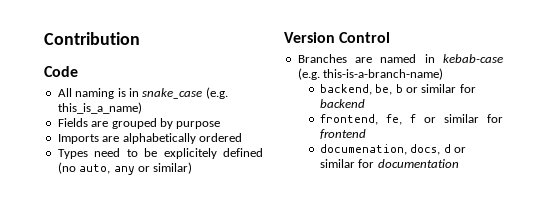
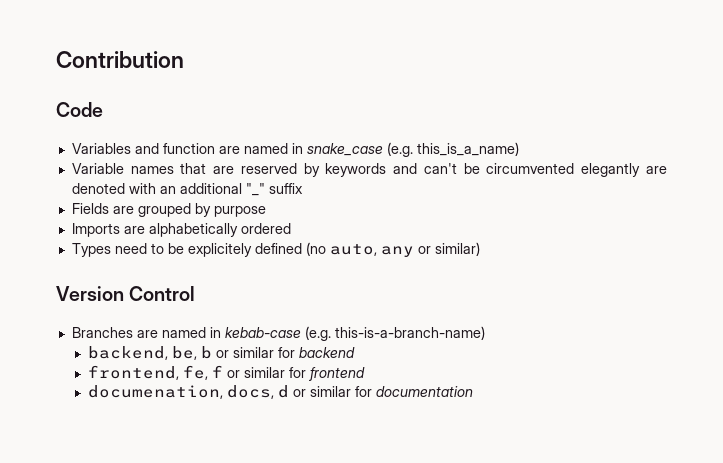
- All naming is in snake_case (e.g. this_is_a_name)
+ Variables and function are named in snake_case (e.g. this_is_a_name)
+ Variable names that are reserved by keywords and can't be circumvented elegantly are denoted with an additional "_" suffix

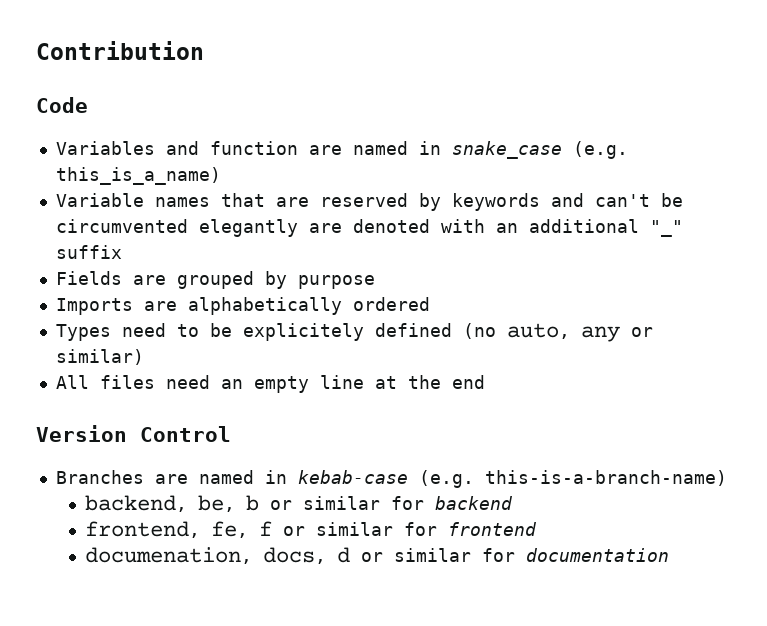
+ All files need an empty line at the end

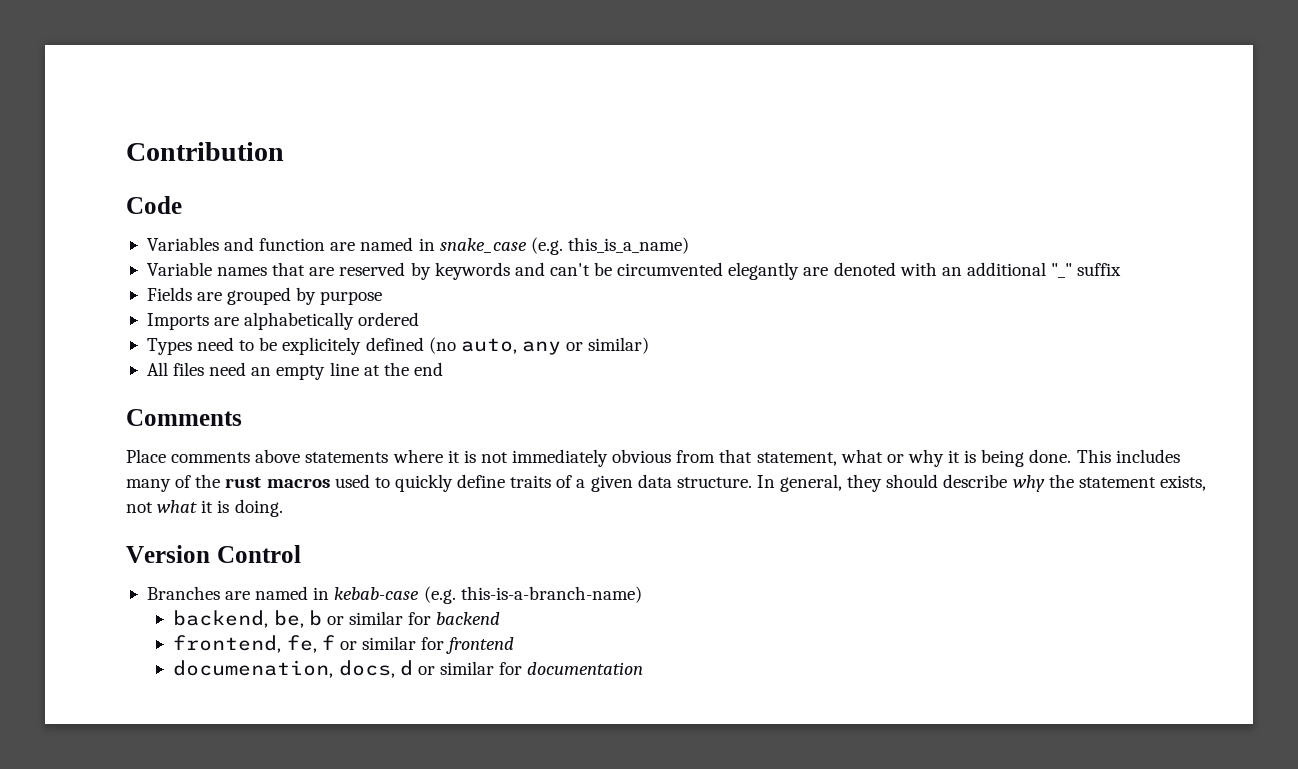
+ Comments
+ Place comments above statements where it is not immediately obvious from that statement, what or why it is being done. This includes many of the rust macros used to quickly define traits of a given data structure. In general, they should describe why the statement exists, not what it is doing.

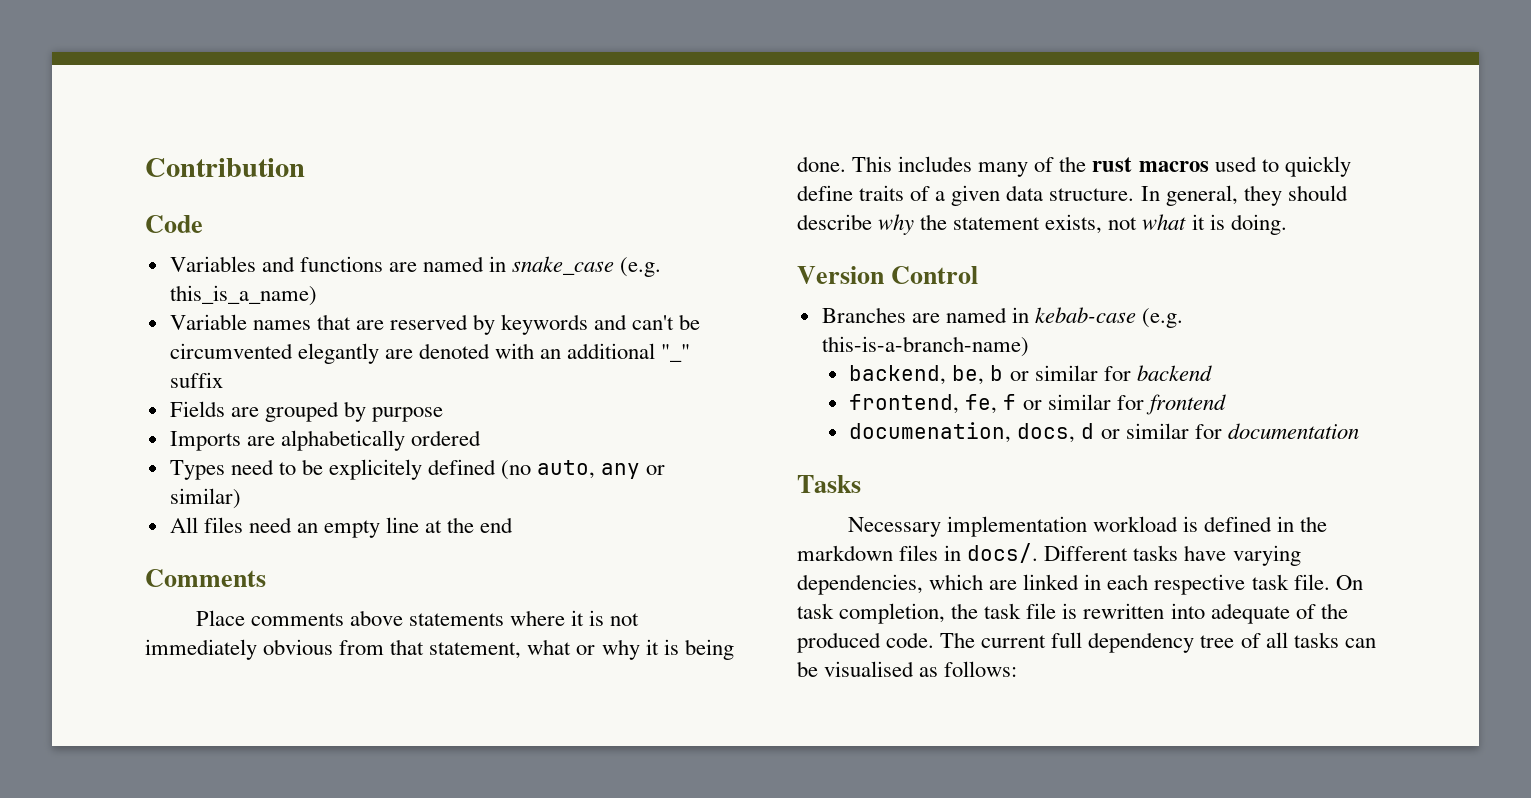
- Variables and function are named in snake_case (e.g. this_is_a_name)
+ Variables and functions are named in snake_case (e.g. this_is_a_name)
+ Tasks
+ Necessary implementation workload is defined in the markdown files in docs/. Different tasks have varying dependencies, which are linked in each respective task file. On task completion, the task file is rewritten into adequate of the produced code. The current full dependency tree of all tasks can be visualised as follows:

